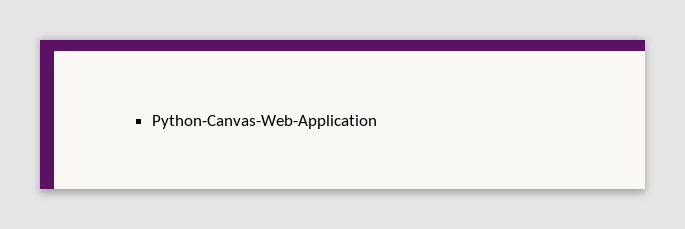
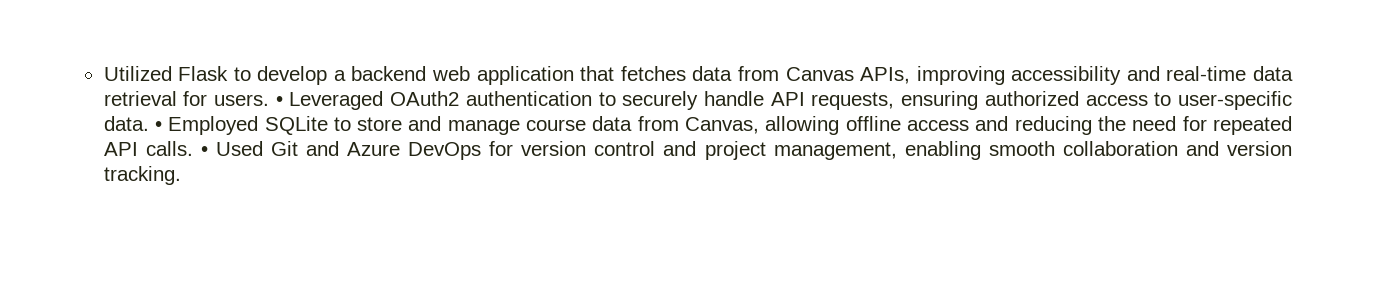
- Python-Canvas-Web-Application
+ Utilized Flask to develop a backend web application that fetches data from Canvas APIs, improving accessibility and real-time data retrieval for users. • Leveraged OAuth2 authentication to securely handle API requests, ensuring authorized access to user-specific data. • Employed SQLite to store and manage course data from Canvas, allowing offline access and reducing the need for repeated API calls. • Used Git and Azure DevOps for version control and project management, enabling smooth collaboration and version tracking.

